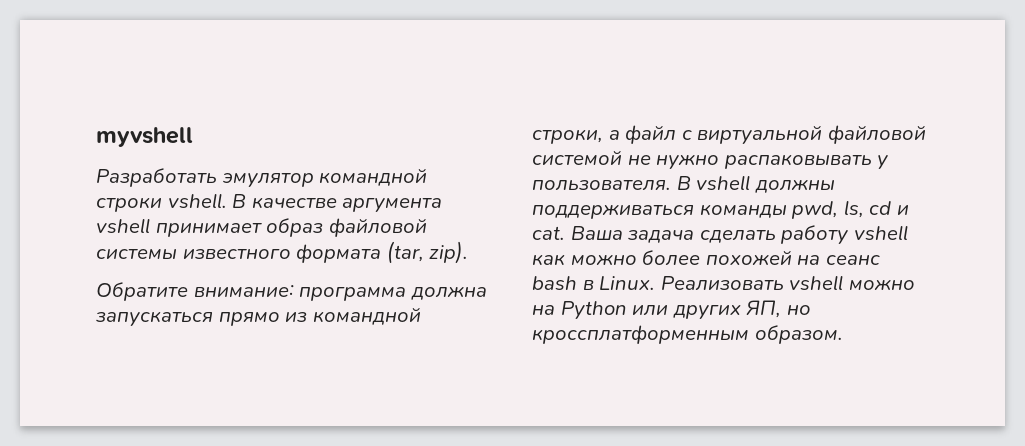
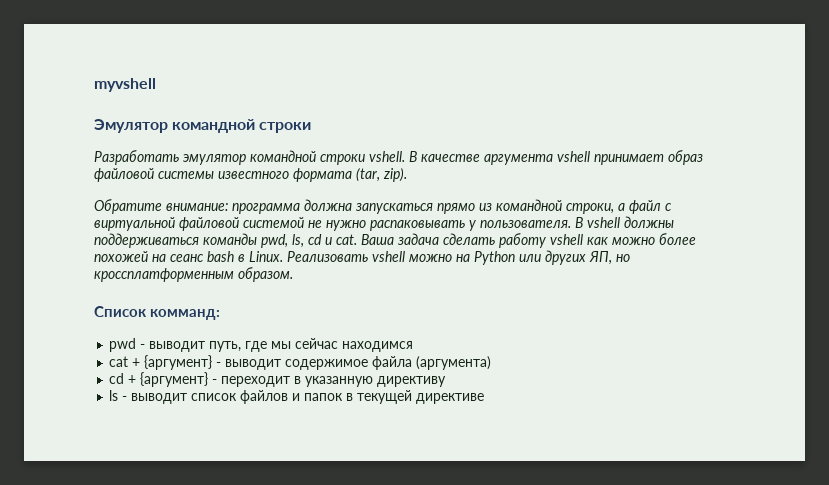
+ Эмулятор командной строки
+ Список комманд:
+ pwd - выводит путь, где мы сейчас находимся
+ cat + {аргумент} - выводит содержимое файла (аргумента)
+ cd + {аргумент} - переходит в указанную директиву
+ ls - выводит список файлов и папок в текущей директиве

